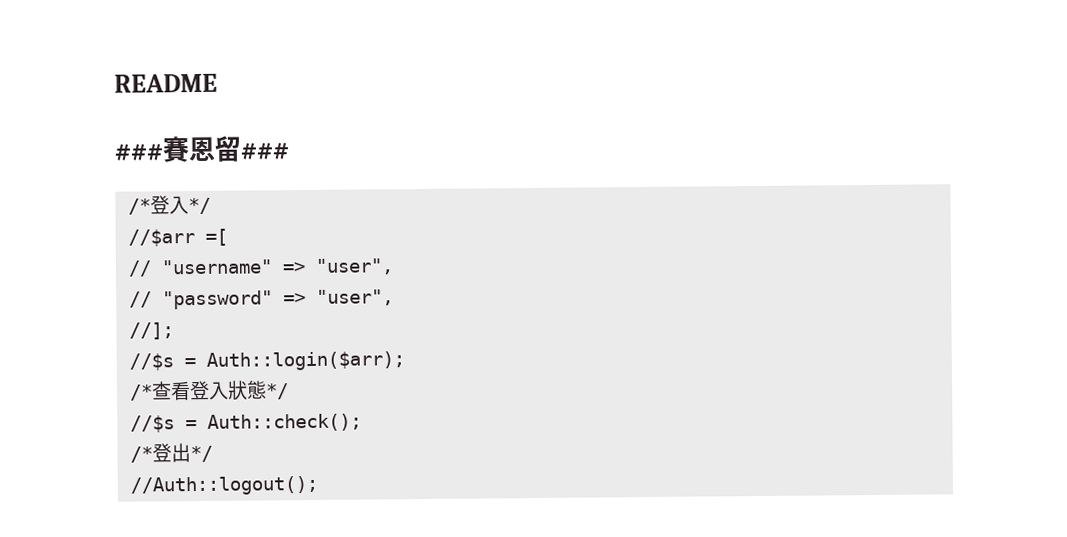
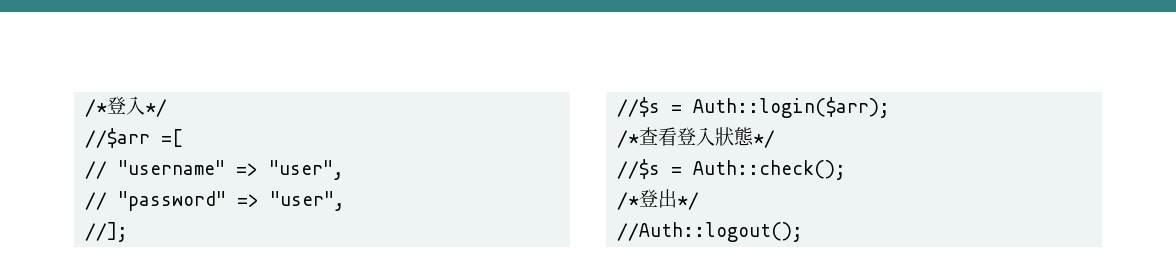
- README
- ###賽恩留###

